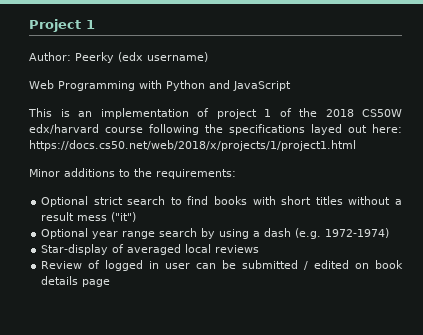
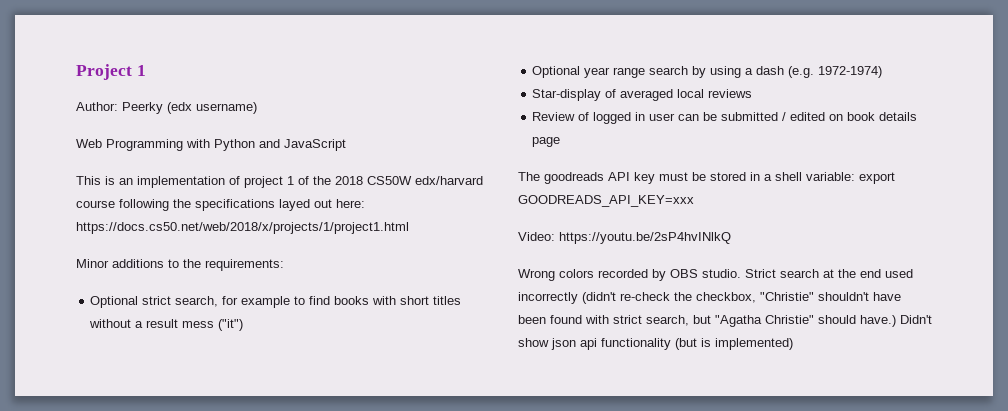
- Optional strict search to find books with short titles without a result mess ("it")
+ Optional strict search, for example to find books with short titles without a result mess ("it")
+ The goodreads API key must be stored in a shell variable: export GOODREADS_API_KEY=xxx
+ Video: https://youtu.be/2sP4hvINlkQ
+ Wrong colors recorded by OBS studio. Strict search at the end used incorrectly (didn't re-check the checkbox, "Christie" shouldn't have been found with strict search, but "Agatha Christie" should have.) Didn't show json api functionality (but is implemented)

